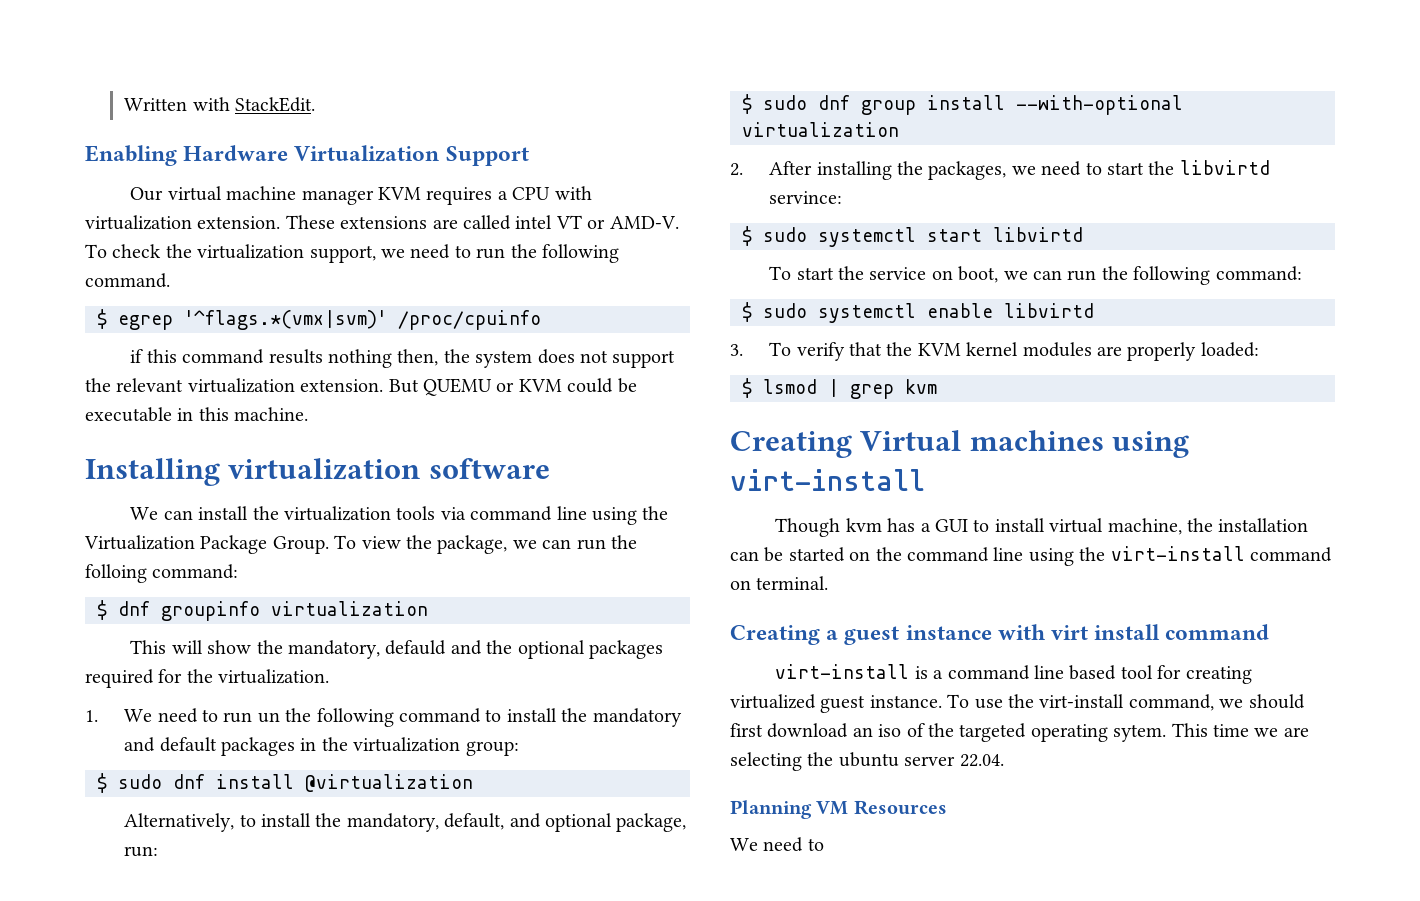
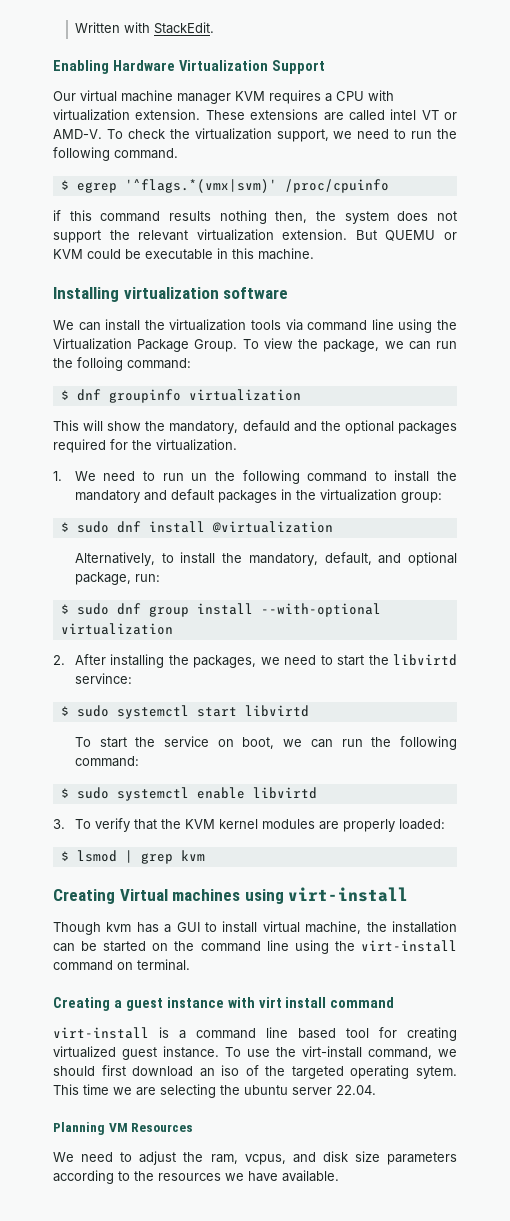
  Planning VM Resources
- We need to
+ We need to adjust the ram, vcpus, and disk size parameters according to the resources we have available.

